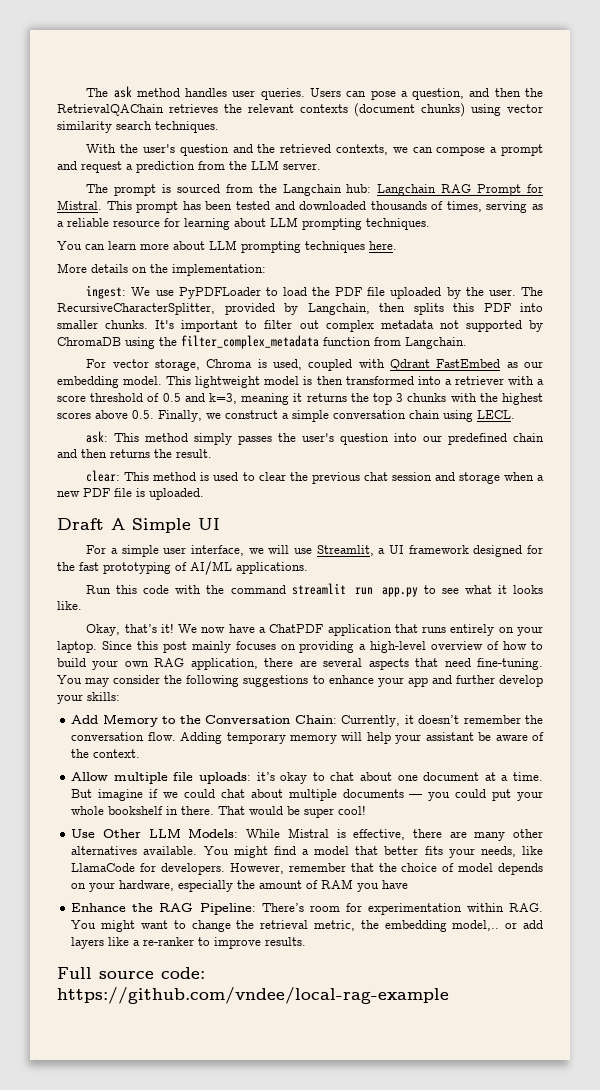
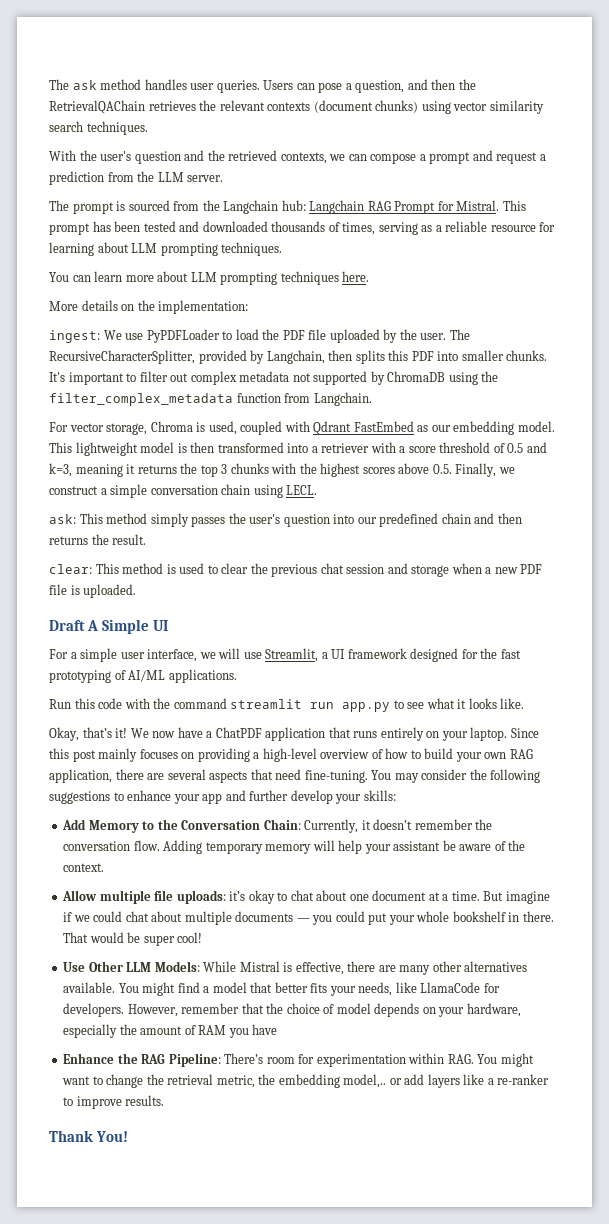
- Full source code: https://github.com/vndee/local-rag-example
+ Thank You!

